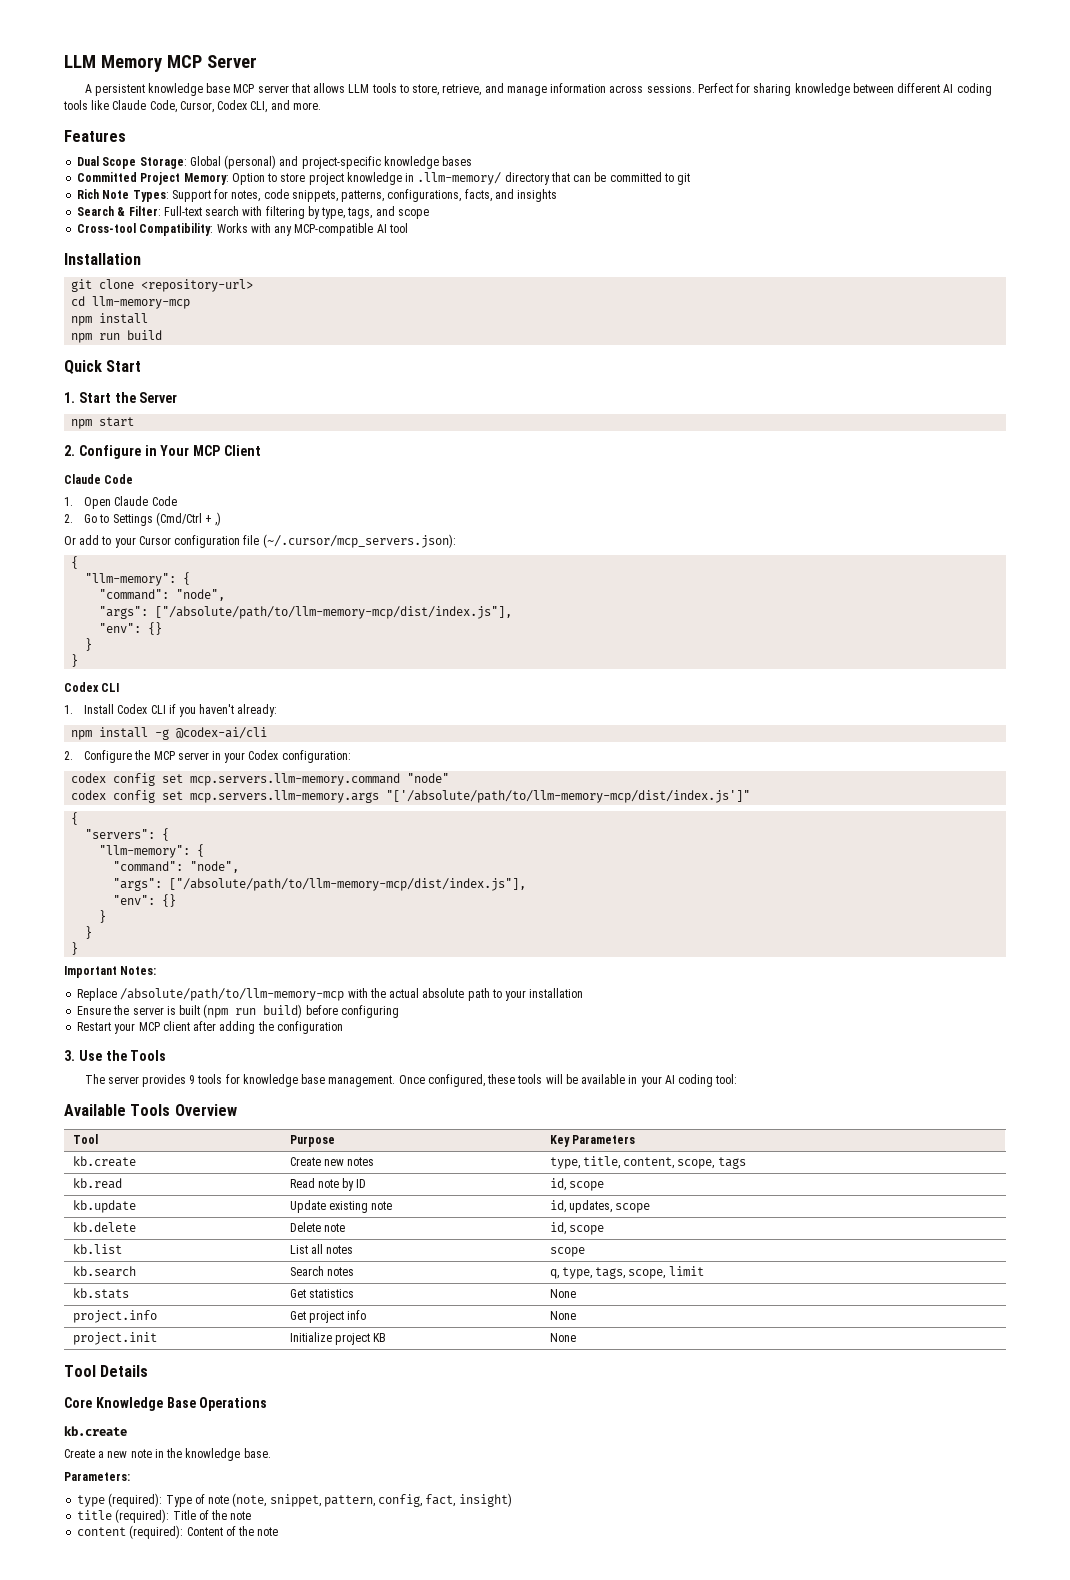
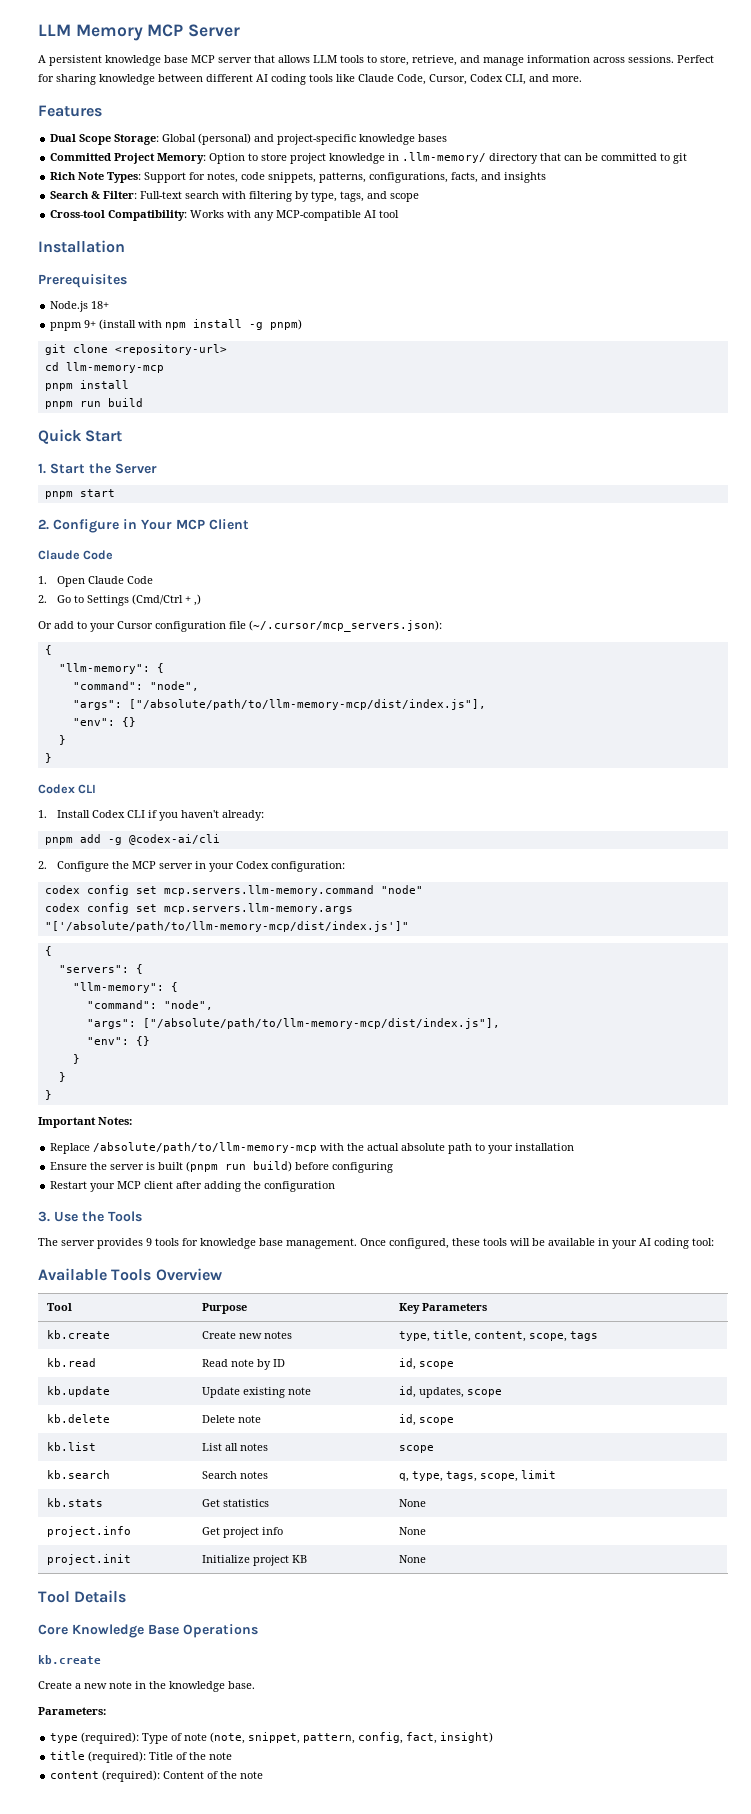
+ Prerequisites
+ Node.js 18+
+ pnpm 9+ (install with npm install -g pnpm)
  cd llm-memory-mcp
- npm install
+ pnpm install
- npm run build
+ pnpm run build
- npm start
+ pnpm start
- npm install -g @codex-ai/cli
+ pnpm add -g @codex-ai/cli
- Ensure the server is built (npm run build) before configuring
+ Ensure the server is built (pnpm run build) before configuring

